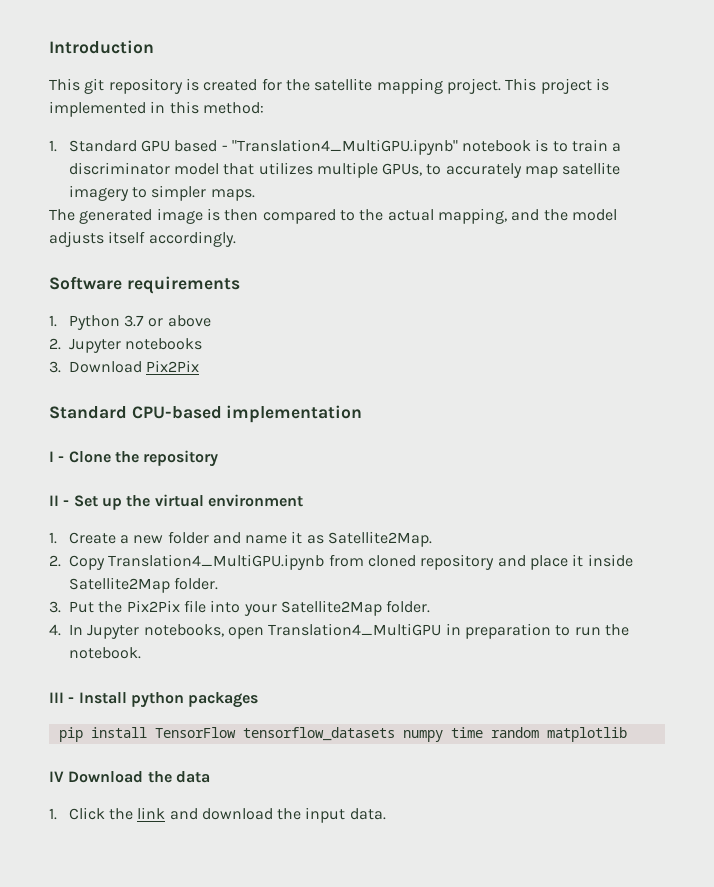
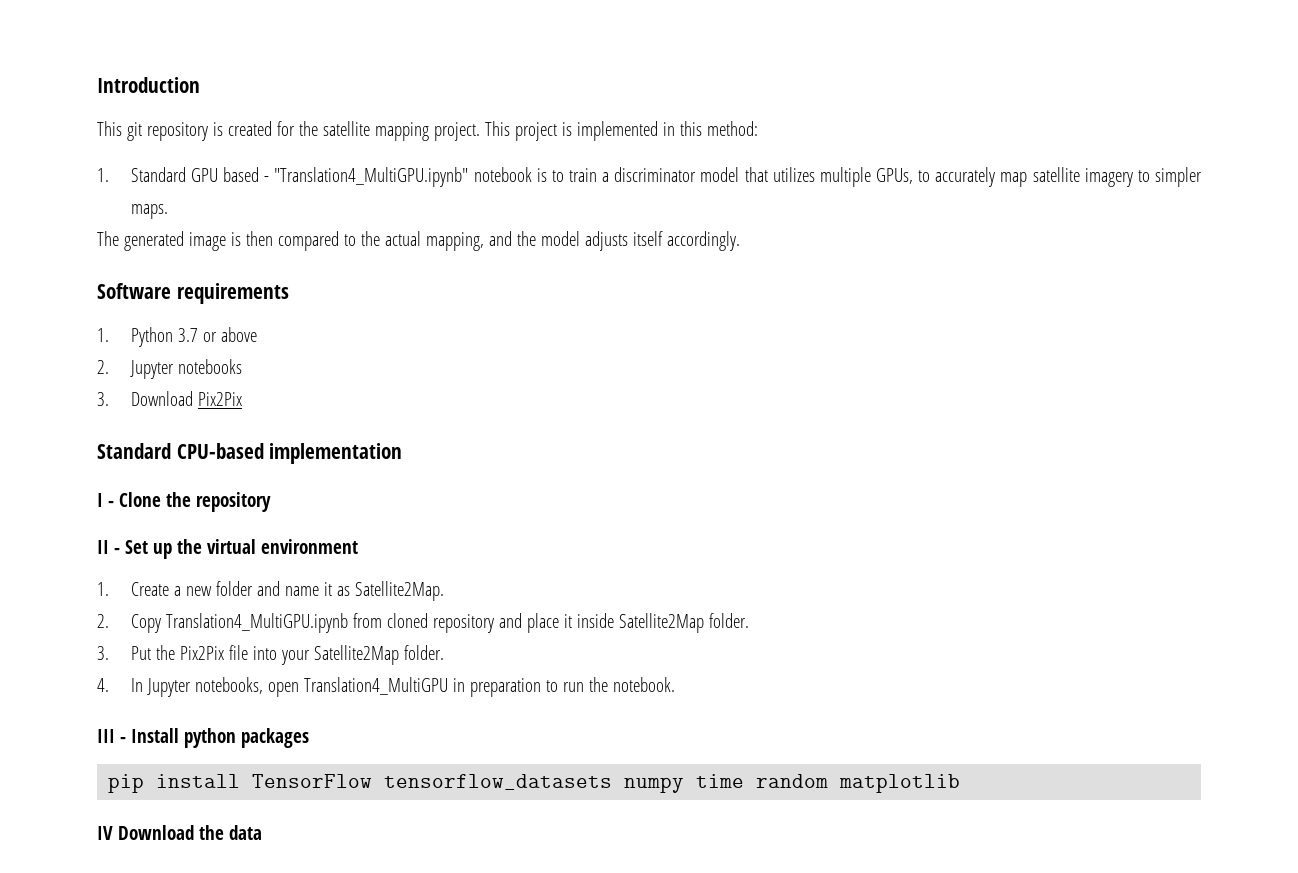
- 1. Click the link and download the input data.

